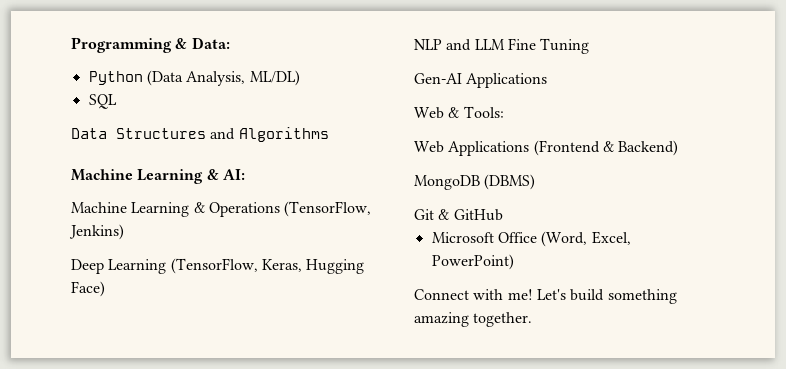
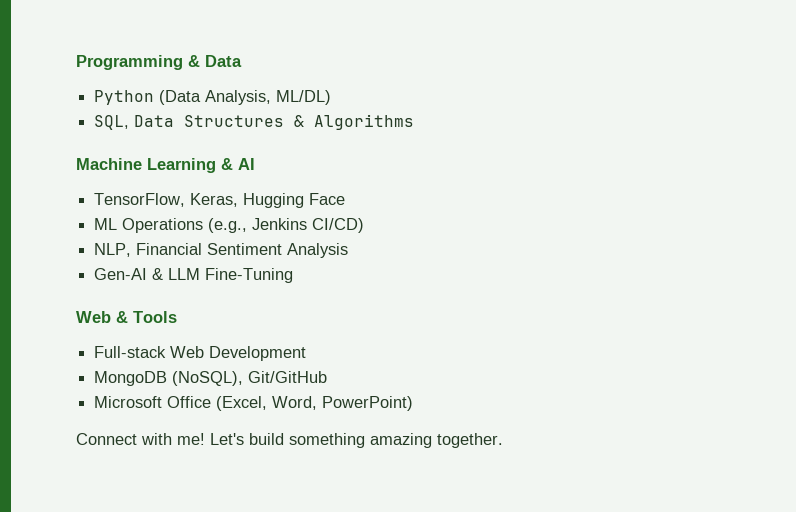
- Programming & Data:
+ Programming & Data
- SQL
- Data Structures and Algorithms
+ SQL, Data Structures & Algorithms
- Machine Learning & AI:
- Machine Learning & Operations (TensorFlow, Jenkins)
- Deep Learning (TensorFlow, Keras, Hugging Face)
- NLP and LLM Fine Tuning
- Gen-AI Applications
- Web & Tools:
- Web Applications (Frontend & Backend)
- MongoDB (DBMS)
- Git & GitHub
+ Machine Learning & AI
+ TensorFlow, Keras, Hugging Face
+ ML Operations (e.g., Jenkins CI/CD)
+ NLP, Financial Sentiment Analysis
+ Gen-AI & LLM Fine-Tuning
+ Web & Tools
+ Full-stack Web Development
+ MongoDB (NoSQL), Git/GitHub
- Microsoft Office (Word, Excel, PowerPoint)
+ Microsoft Office (Excel, Word, PowerPoint)

